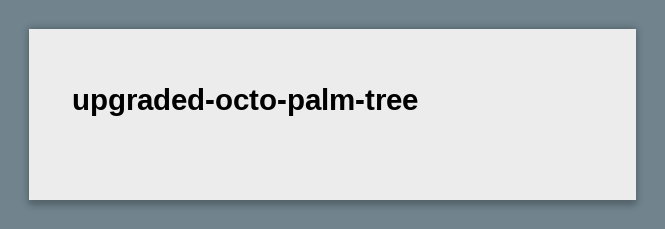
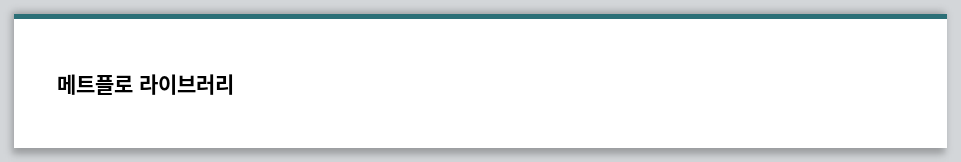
- upgraded-octo-palm-tree
+ 메트플로 라이브러리

